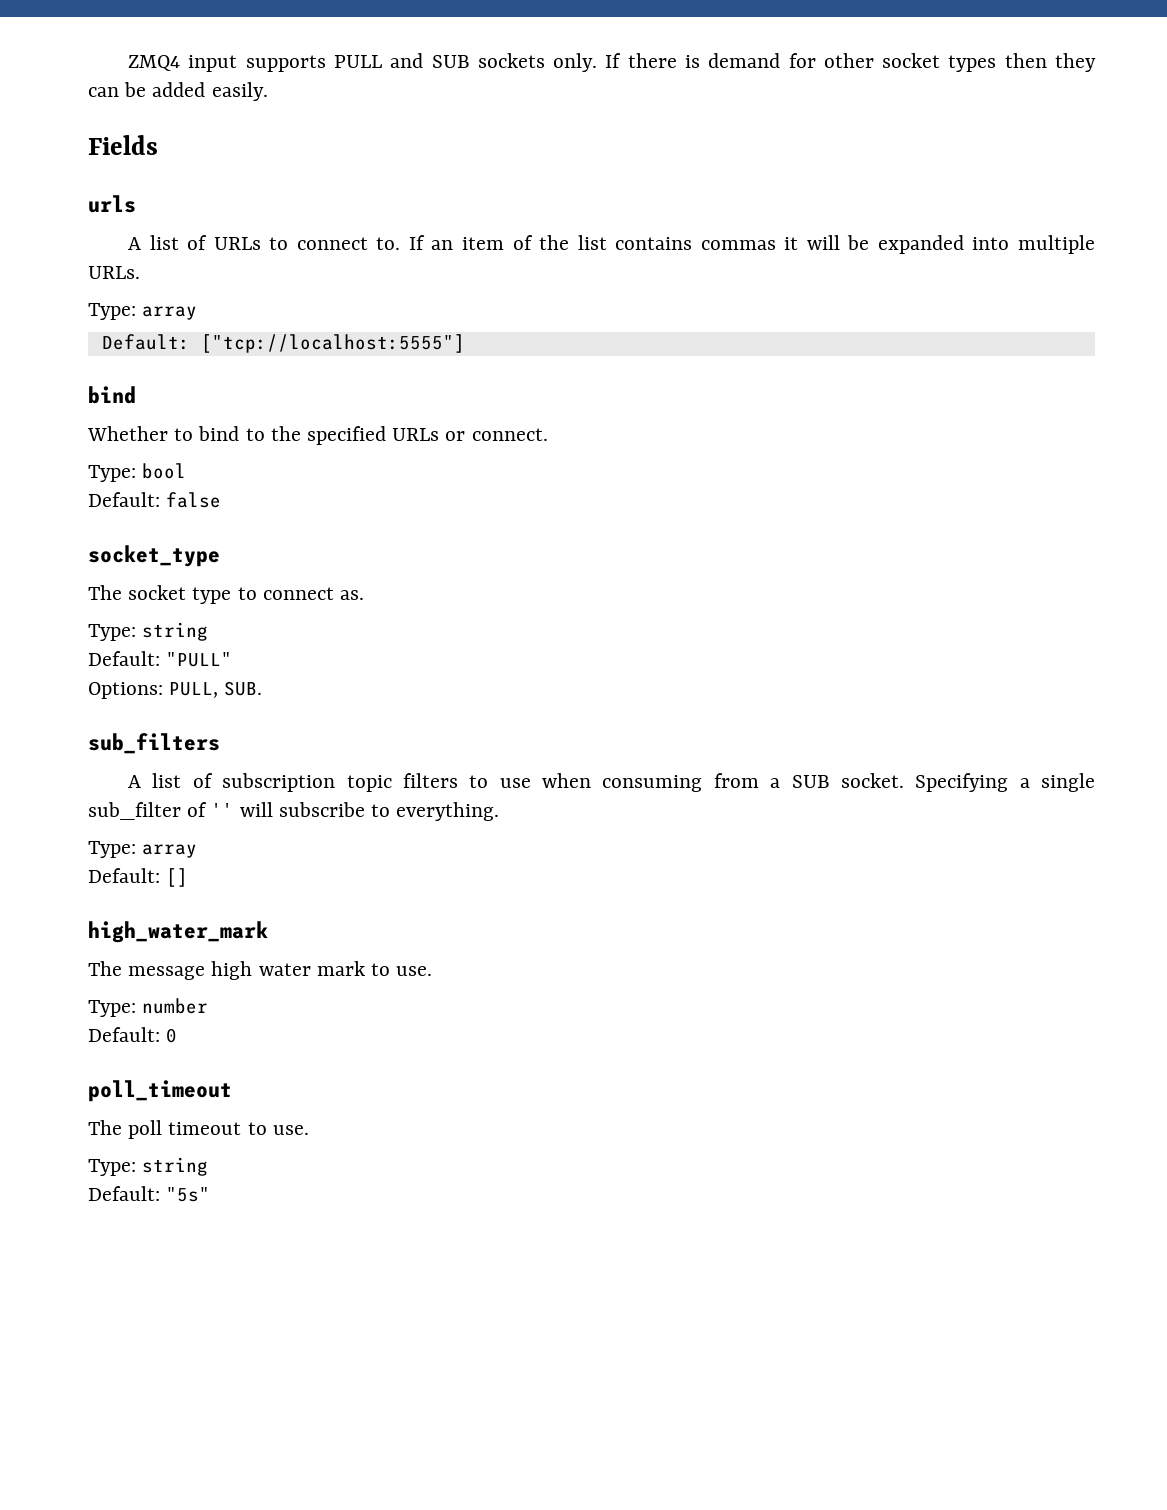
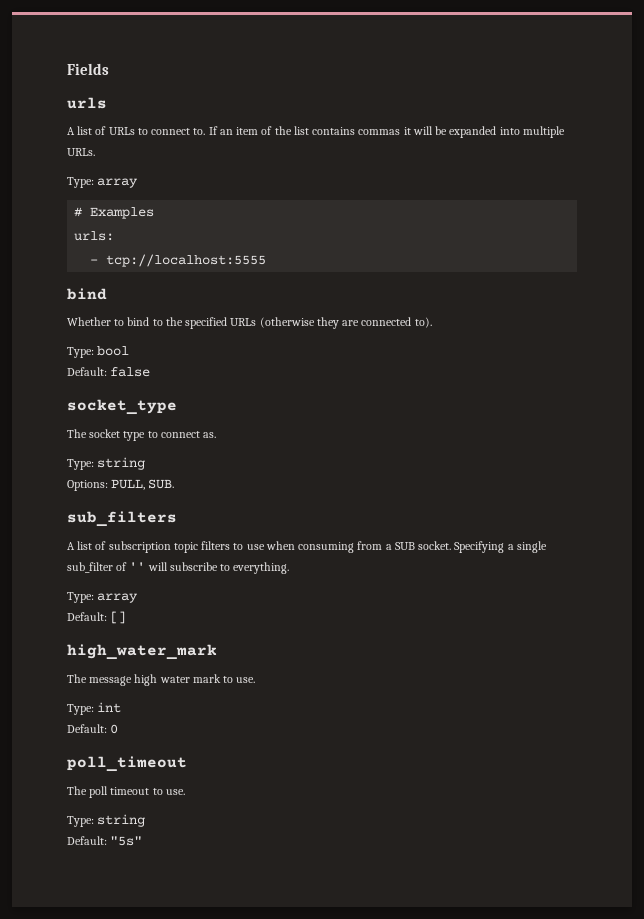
- ZMQ4 input supports PULL and SUB sockets only. If there is demand for other socket types then they can be added easily.
- Default: ["tcp://localhost:5555"]
+ # Examples
+ urls:
+ - tcp://localhost:5555
- Whether to bind to the specified URLs or connect.
+ Whether to bind to the specified URLs (otherwise they are connected to).
- Default: "PULL"
- Type: number
+ Type: int

